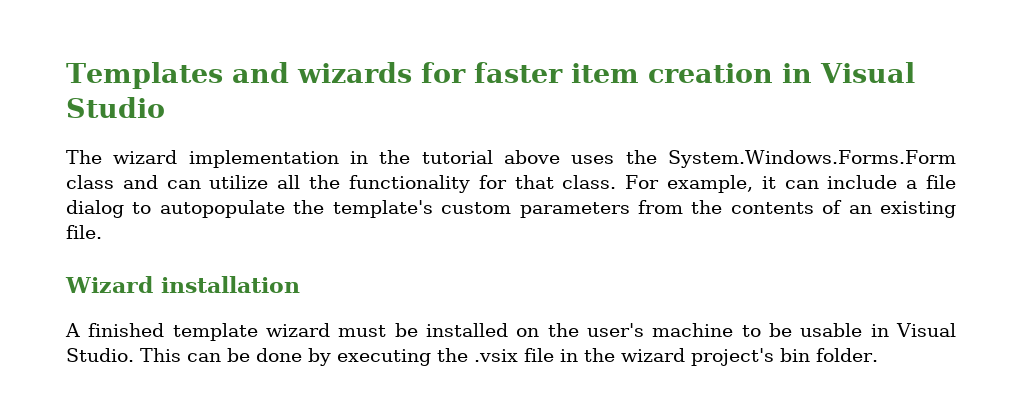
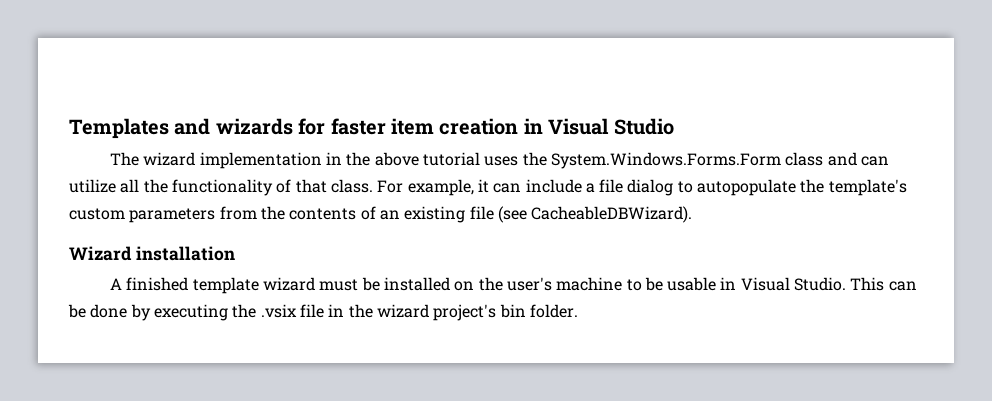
- The wizard implementation in the tutorial above uses the System.Windows.Forms.Form class and can utilize all the functionality for that class.
+ The wizard implementation in the above tutorial uses the System.Windows.Forms.Form class and can utilize all the functionality of that class.
- For example, it can include a file dialog to autopopulate the template's custom parameters from the contents of an existing file.
+ For example, it can include a file dialog to autopopulate the template's custom parameters from the contents of an existing file (see CacheableDBWizard).

